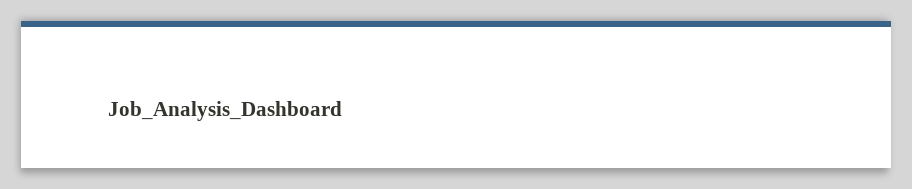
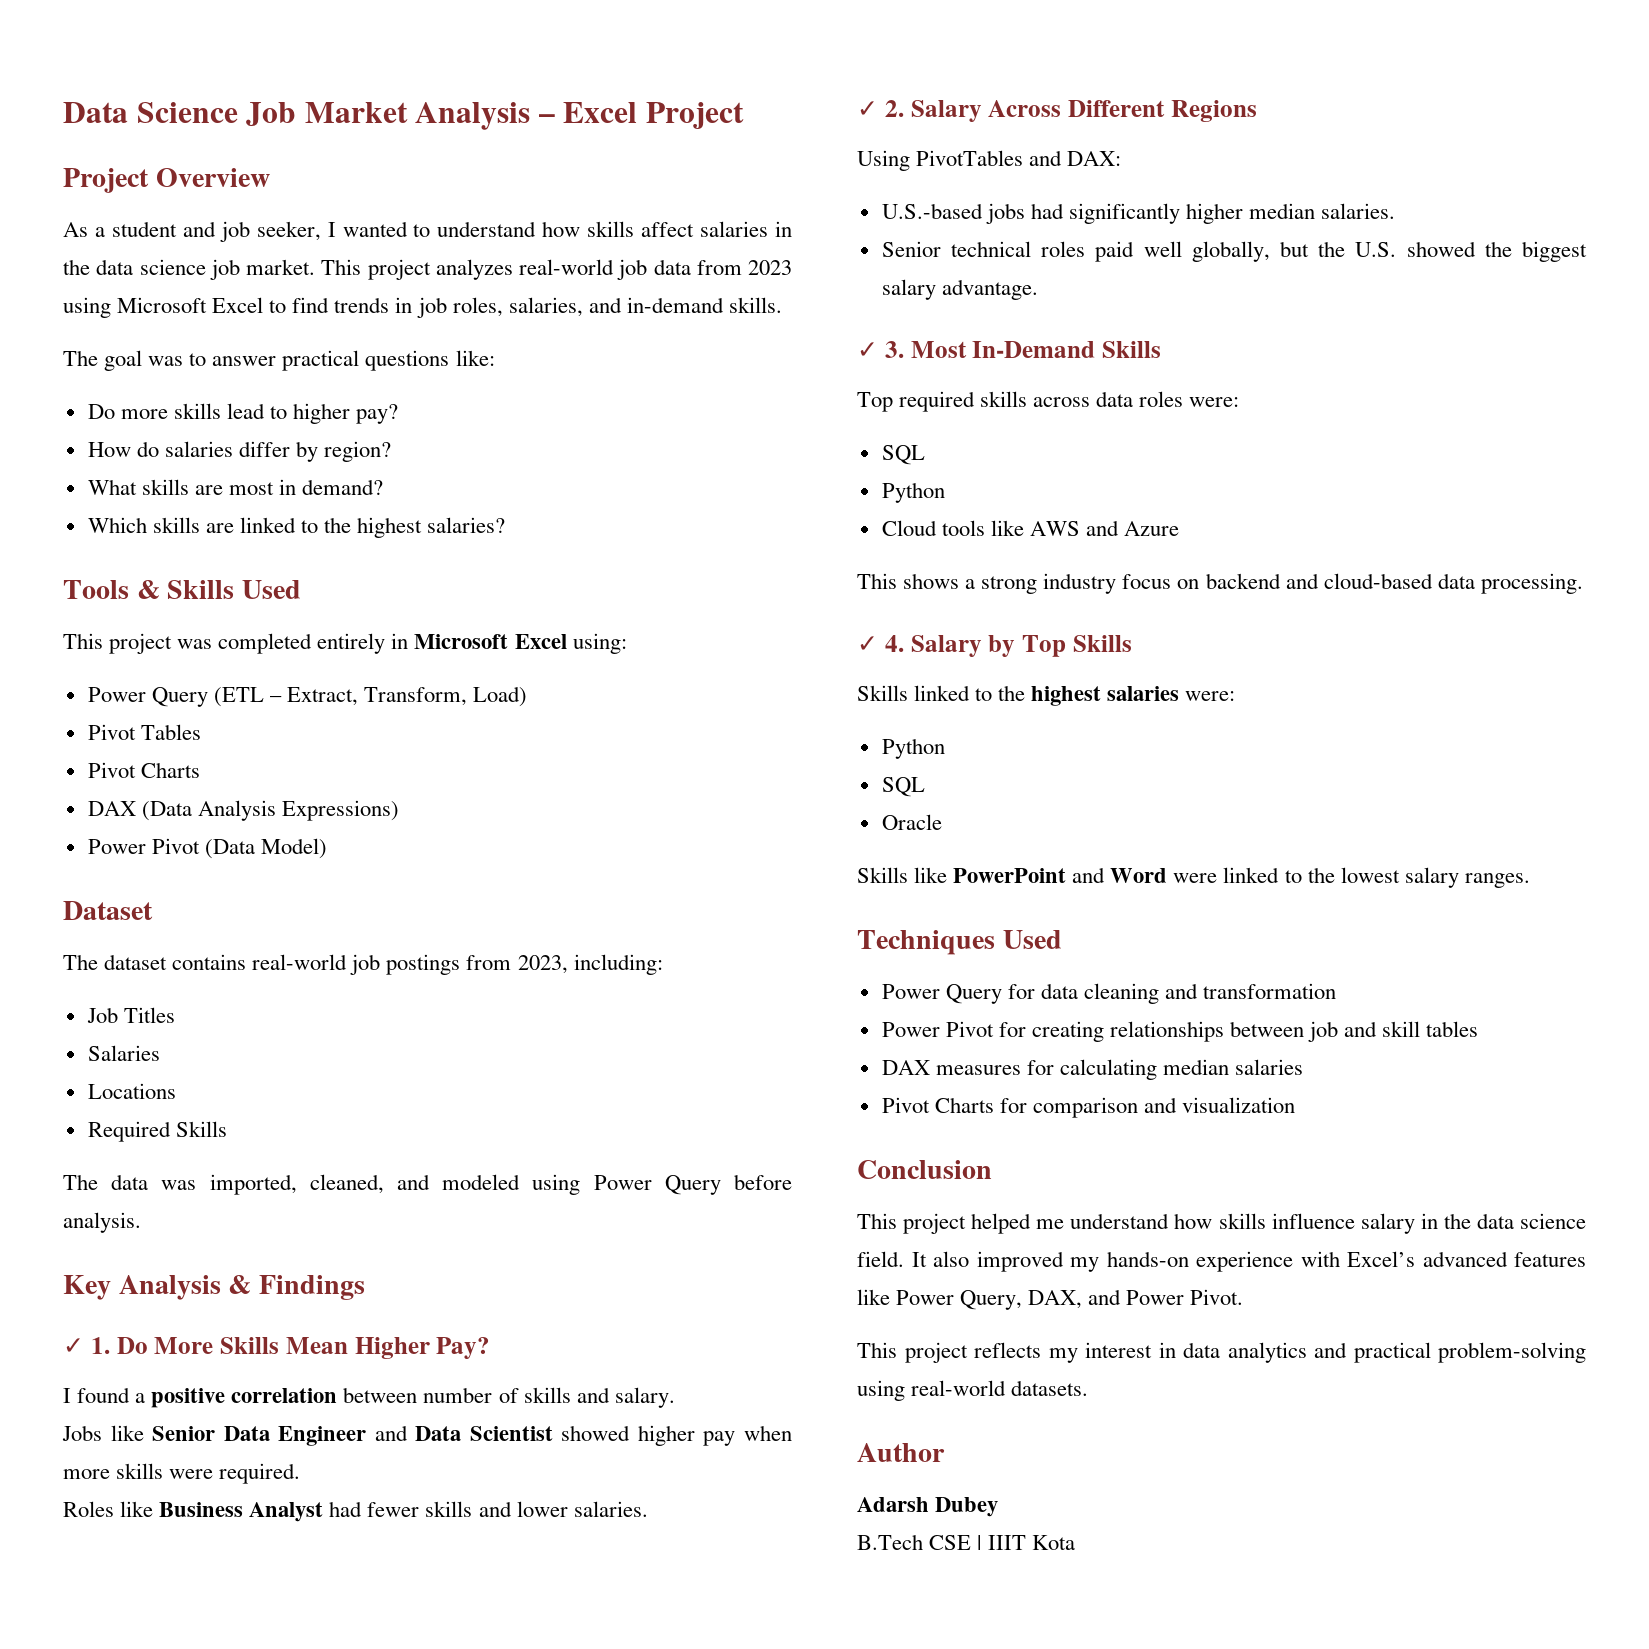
- Job_Analysis_Dashboard
+ Data Science Job Market Analysis – Excel Project
+ Project Overview
+ As a student and job seeker, I wanted to understand how skills affect salaries in the data science job market. This project analyzes real-world job data from 2023 using Microsoft Excel to find trends in job roles, salaries, and in-demand skills.
+ The goal was to answer practical questions like:
+ Do more skills lead to higher pay?
+ How do salaries differ by region?
+ What skills are most in demand?
+ Which skills are linked to the highest salaries?
+ Tools & Skills Used
+ This project was completed entirely in Microsoft Excel using:
+ Power Query (ETL – Extract, Transform, Load)
+ Pivot Tables
+ Pivot Charts
+ DAX (Data Analysis Expressions)
+ Power Pivot (Data Model)
+ Dataset
+ The dataset contains real-world job postings from 2023, including:
+ Job Titles
+ Salaries
+ Locations
+ Required Skills
+ The data was imported, cleaned, and modeled using Power Query before analysis.
+ Key Analysis & Findings
+ ✓ 1. Do More Skills Mean Higher Pay?
+ I found a positive correlation between number of skills and salary.
+ Jobs like Senior Data Engineer and Data Scientist showed higher pay when more skills were required.
+ Roles like Business Analyst had fewer skills and lower salaries.
+ ✓ 2. Salary Across Different Regions
+ Using PivotTables and DAX:
+ U.S.-based jobs had significantly higher median salaries.
+ Senior technical roles paid well globally, but the U.S. showed the biggest salary advantage.
+ ✓ 3. Most In-Demand Skills
+ Top required skills across data roles were:
+ SQL
+ Python
+ Cloud tools like AWS and Azure
+ This shows a strong industry focus on backend and cloud-based data processing.
+ ✓ 4. Salary by Top Skills
+ Skills linked to the highest salaries were:
+ Python
+ SQL
+ Oracle
+ Skills like PowerPoint and Word were linked to the lowest salary ranges.
+ Techniques Used
+ Power Query for data cleaning and transformation
+ Power Pivot for creating relationships between job and skill tables
+ DAX measures for calculating median salaries
+ Pivot Charts for comparison and visualization
+ Conclusion
+ This project helped me understand how skills influence salary in the data science field. It also improved my hands-on experience with Excel’s advanced features like Power Query, DAX, and Power Pivot.
+ This project reflects my interest in data analytics and practical problem-solving using real-world datasets.
+ Author
+ Adarsh Dubey
+ B.Tech CSE | IIIT Kota

